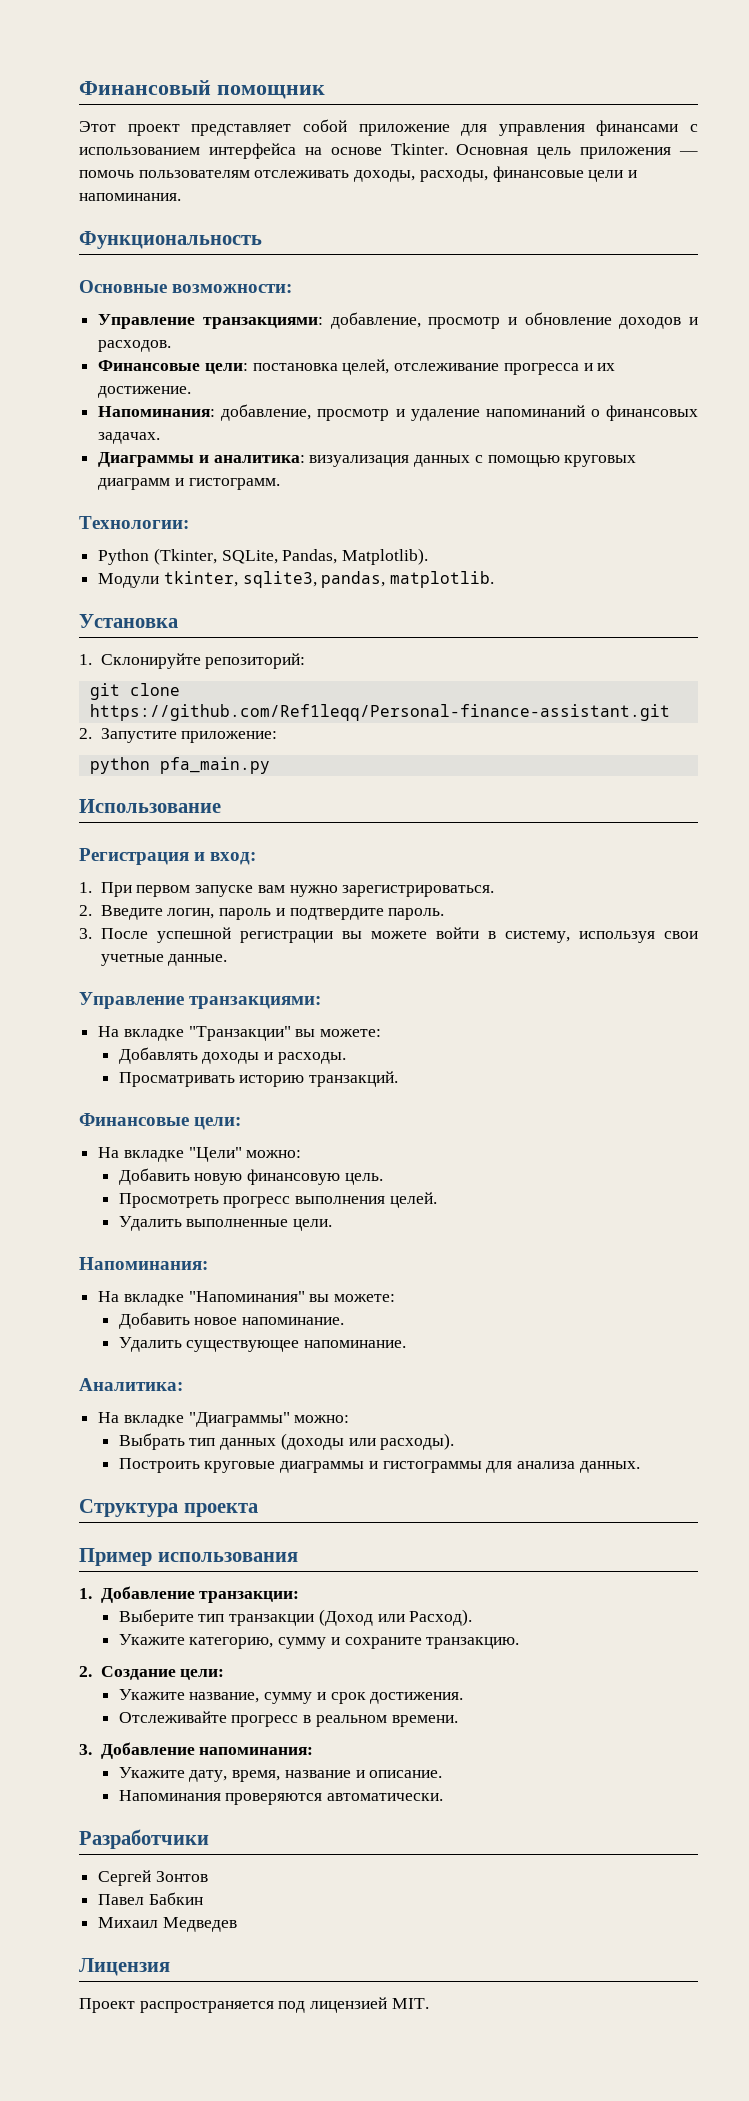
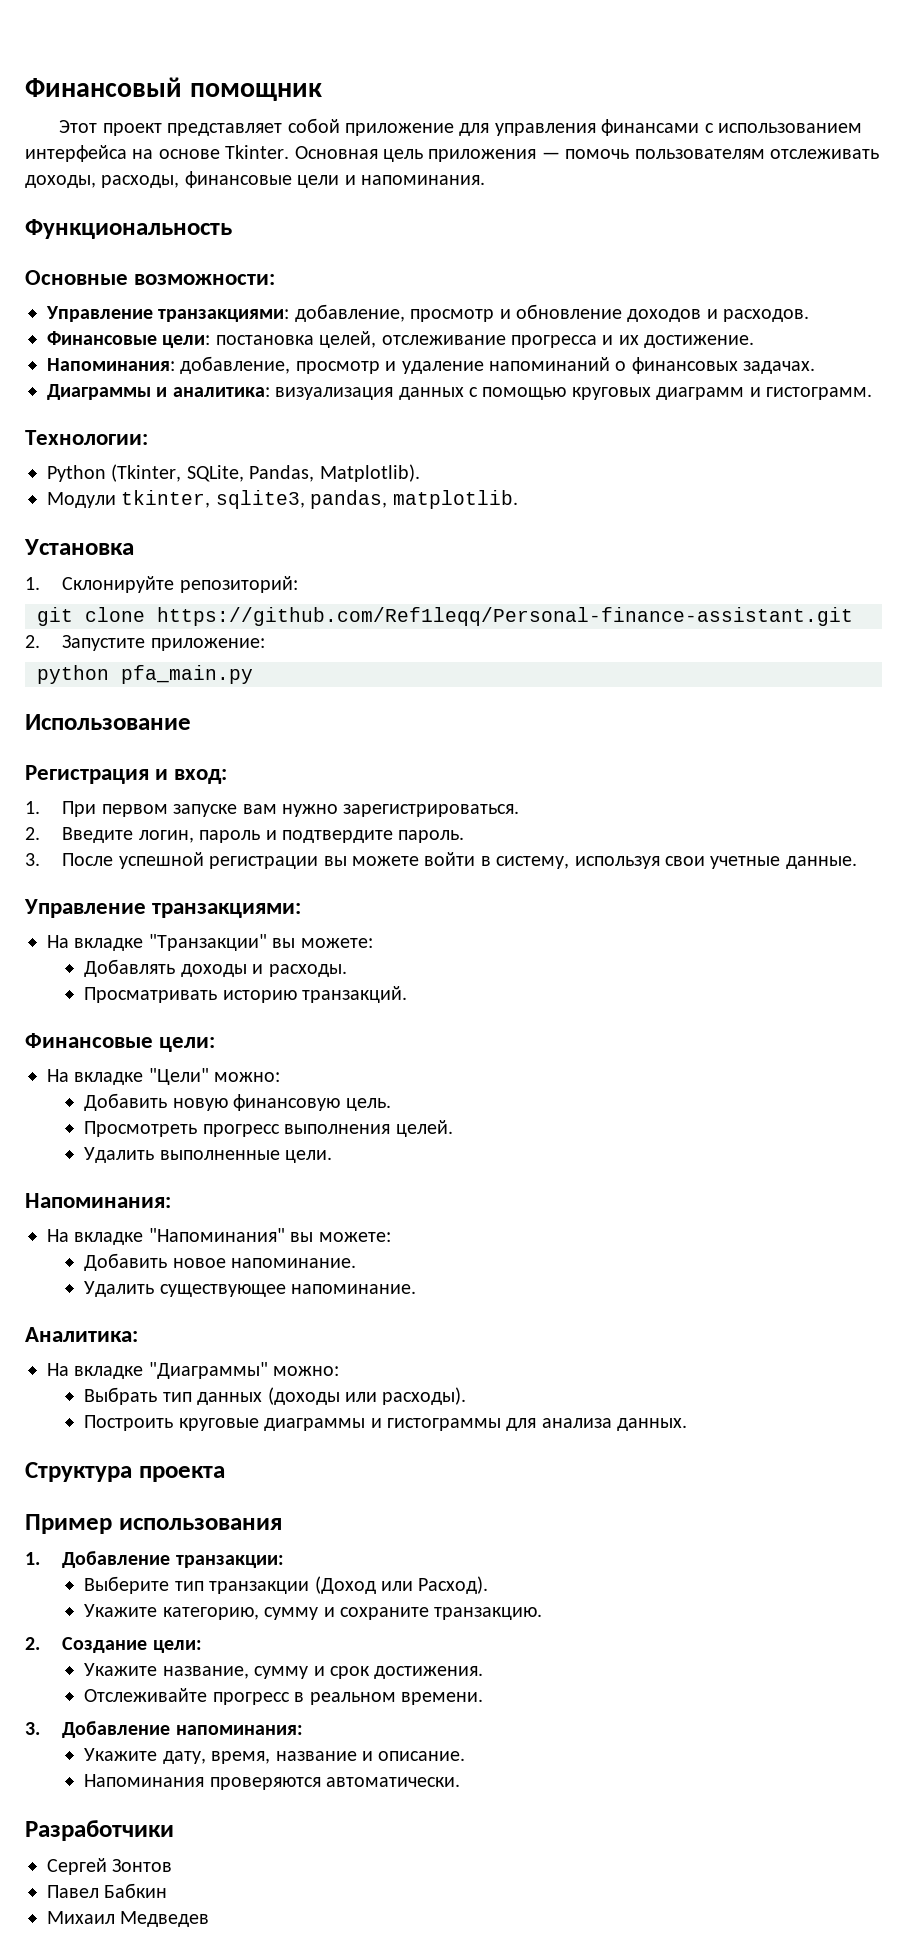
- Лицензия
- Проект распространяется под лицензией MIT.

